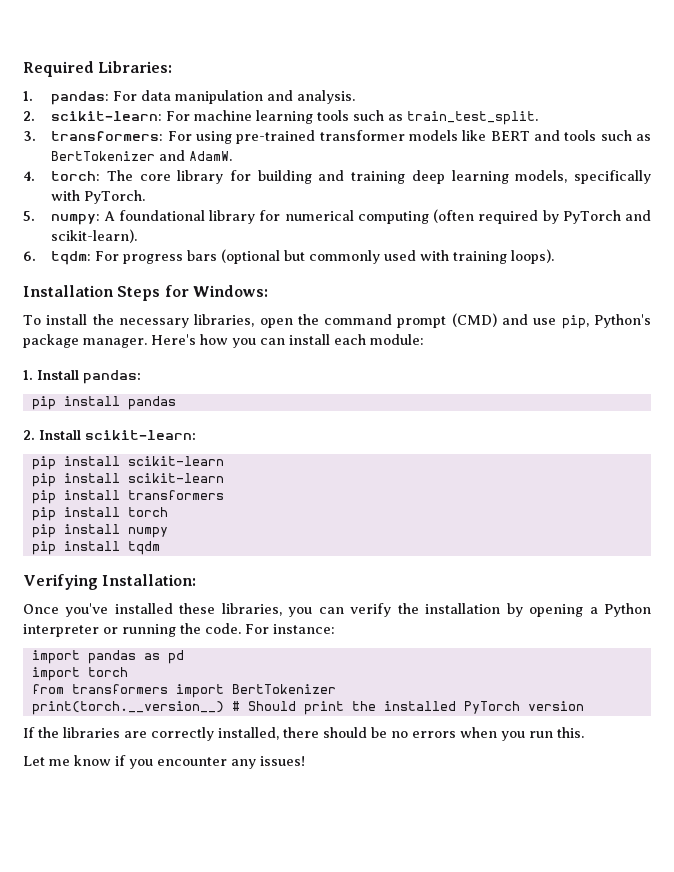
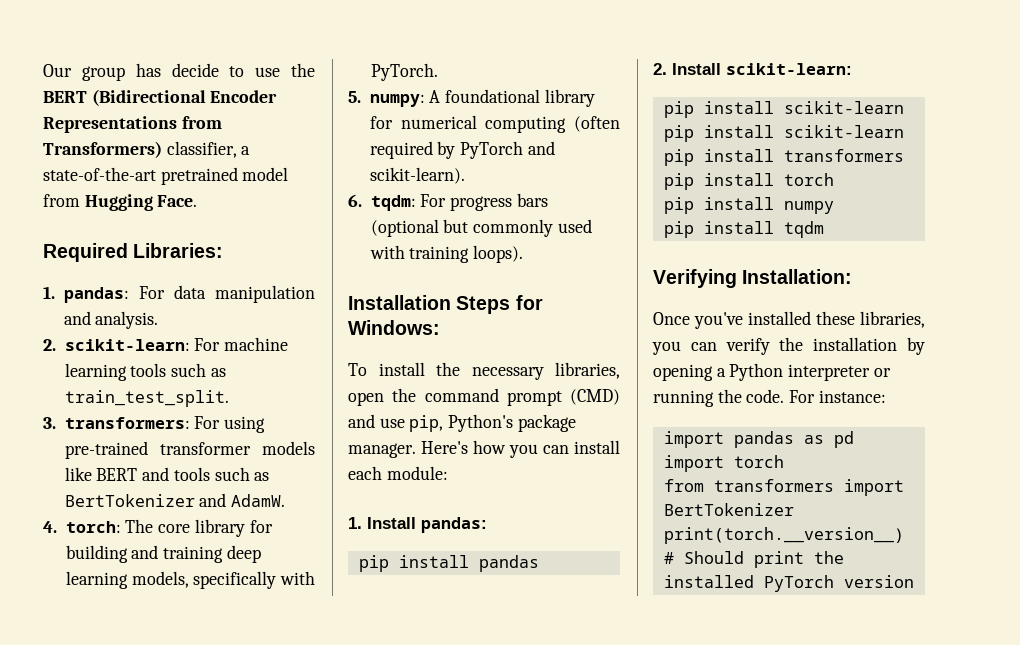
+ Our group has decide to use the BERT (Bidirectional Encoder Representations from Transformers) classifier, a state-of-the-art pretrained model from Hugging Face.
- If the libraries are correctly installed, there should be no errors when you run this.
- Let me know if you encounter any issues!

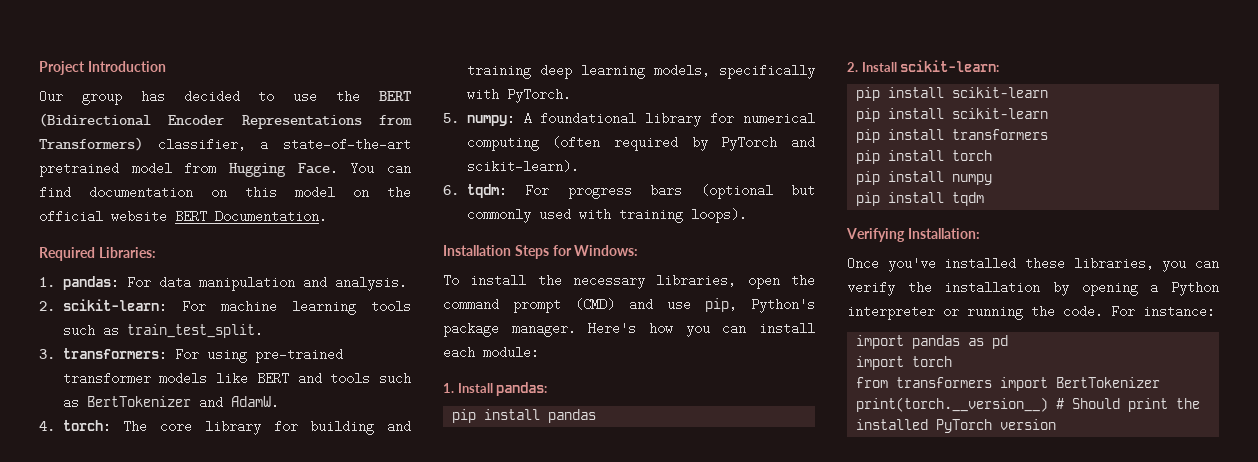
+ Project Introduction
- Our group has decide to use the BERT (Bidirectional Encoder Representations from Transformers) classifier, a state-of-the-art pretrained model from Hugging Face.
+ Our group has decided to use the BERT (Bidirectional Encoder Representations from Transformers) classifier, a state-of-the-art pretrained model from Hugging Face. You can find documentation on this model on the official website BERT Documentation.

